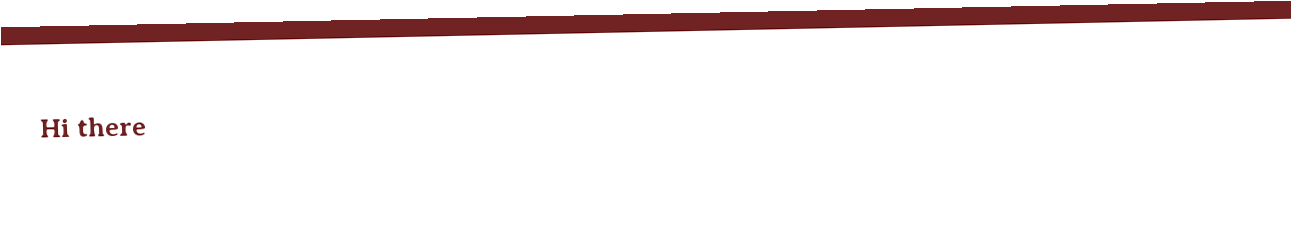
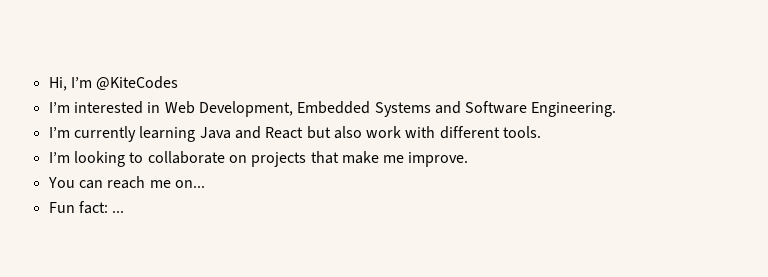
- Hi there
+ Hi, I’m @KiteCodes
+ I’m interested in Web Development, Embedded Systems and Software Engineering.
+ I’m currently learning Java and React but also work with different tools.
+ I’m looking to collaborate on projects that make me improve.
+ You can reach me on...
+ Fun fact: ...

